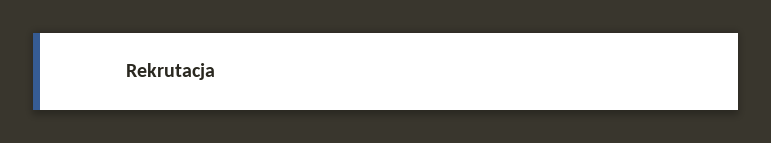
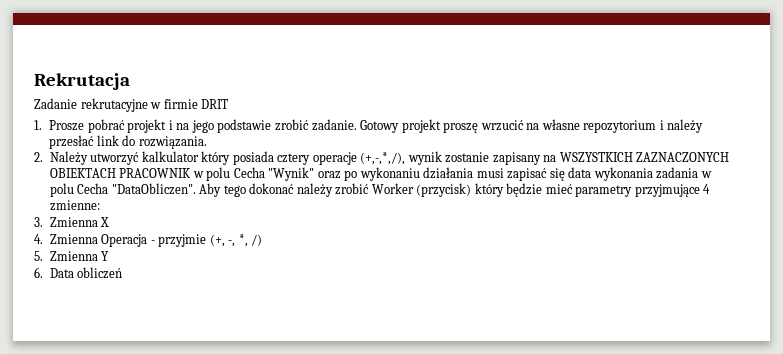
+ Zadanie rekrutacyjne w firmie DRIT
+ 1. Prosze pobrać projekt i na jego podstawie zrobić zadanie. Gotowy projekt proszę wrzucić na własne repozytorium i należy przesłać link do rozwiązania.
+ 2. Należy utworzyć kalkulator który posiada cztery operacje (+,-,*,/), wynik zostanie zapisany na WSZYSTKICH ZAZNACZONYCH OBIEKTACH PRACOWNIK w polu Cecha "Wynik" oraz po wykonaniu działania musi zapisać się data wykonania zadania w polu Cecha "DataObliczen". Aby tego dokonać należy zrobić Worker (przycisk) który będzie mieć parametry przyjmujące 4 zmienne:
+ 3. Zmienna X
+ 4. Zmienna Operacja - przyjmie (+, -, *, /)
+ 5. Zmienna Y
+ 6. Data obliczeń

